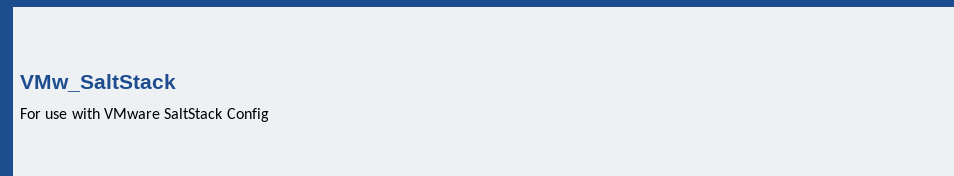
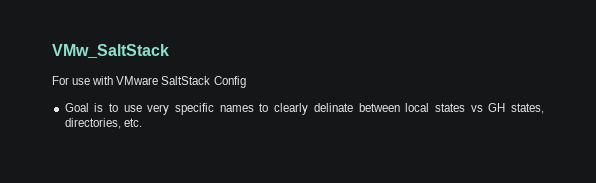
+ Goal is to use very specific names to clearly delinate between local states vs GH states, directories, etc.

